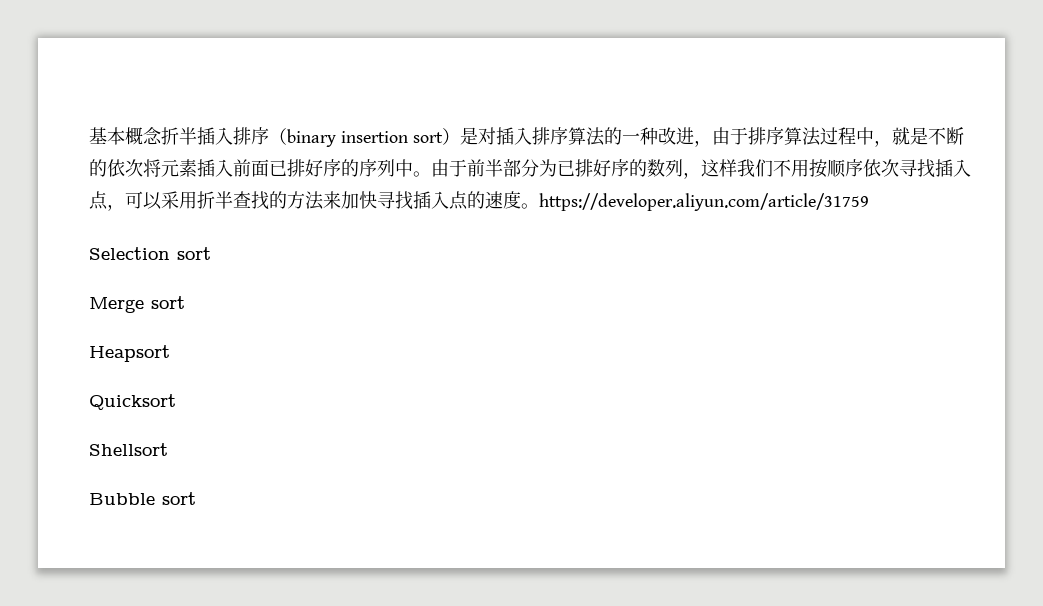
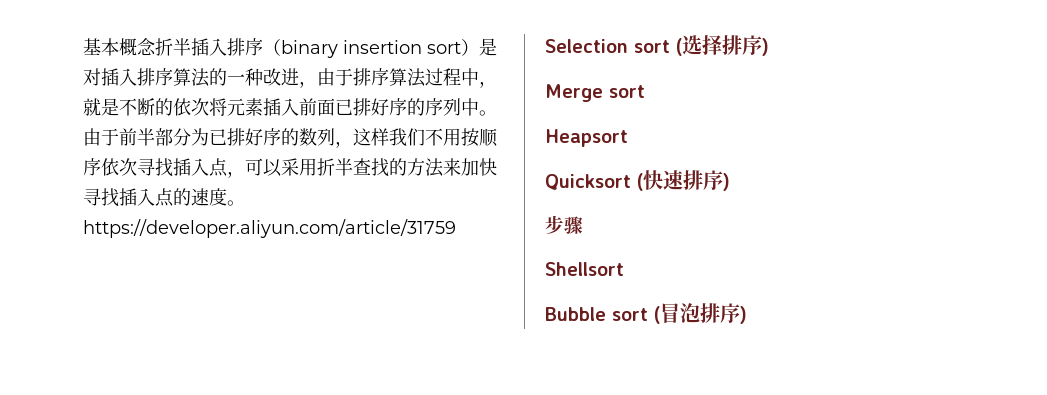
- Selection sort
+ Selection sort (选择排序)
- Quicksort
+ Quicksort (快速排序)
+ 步骤
- Bubble sort
+ Bubble sort (冒泡排序)

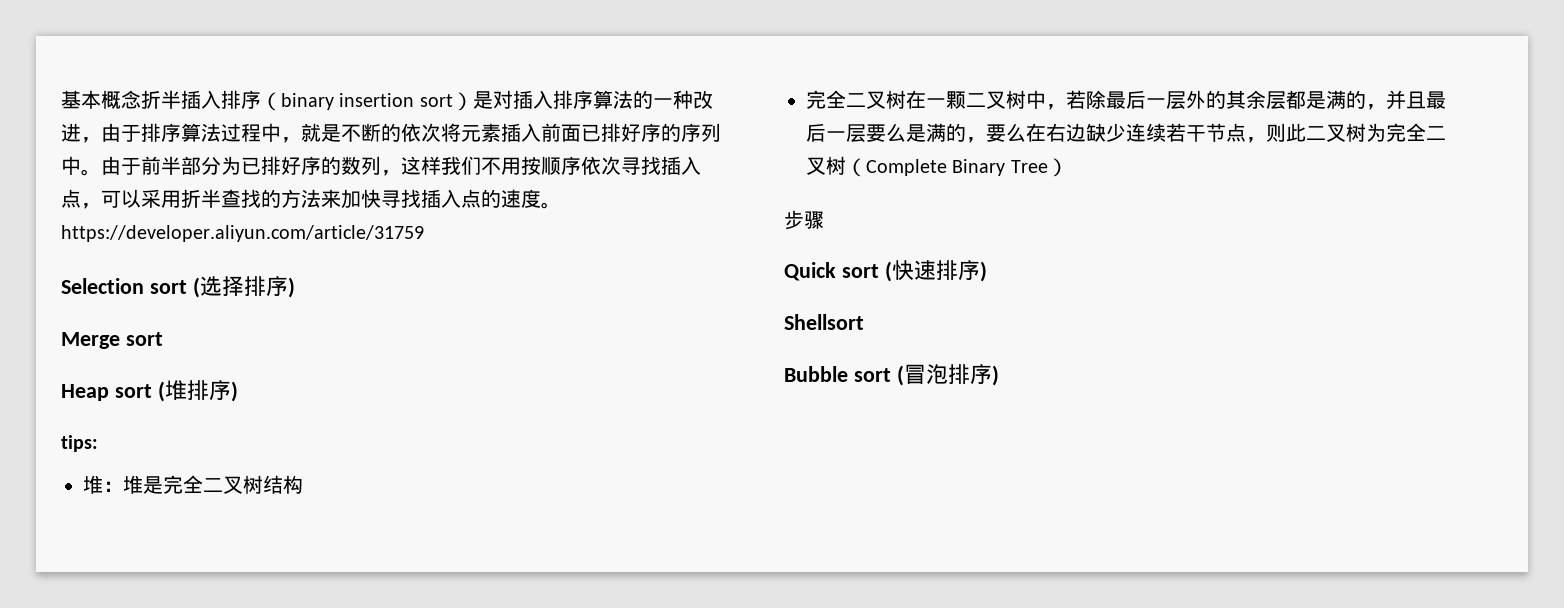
- Heapsort
- Quicksort (快速排序)
+ Heap sort (堆排序)
+ tips:
+ 堆：堆是完全二叉树结构
+ 完全二叉树在一颗二叉树中，若除最后一层外的其余层都是满的，并且最后一层要么是满的，要么在右边缺少连续若干节点，则此二叉树为完全二叉树（Complete Binary Tree）
+ 步骤
+ Quick sort (快速排序)
- 步骤

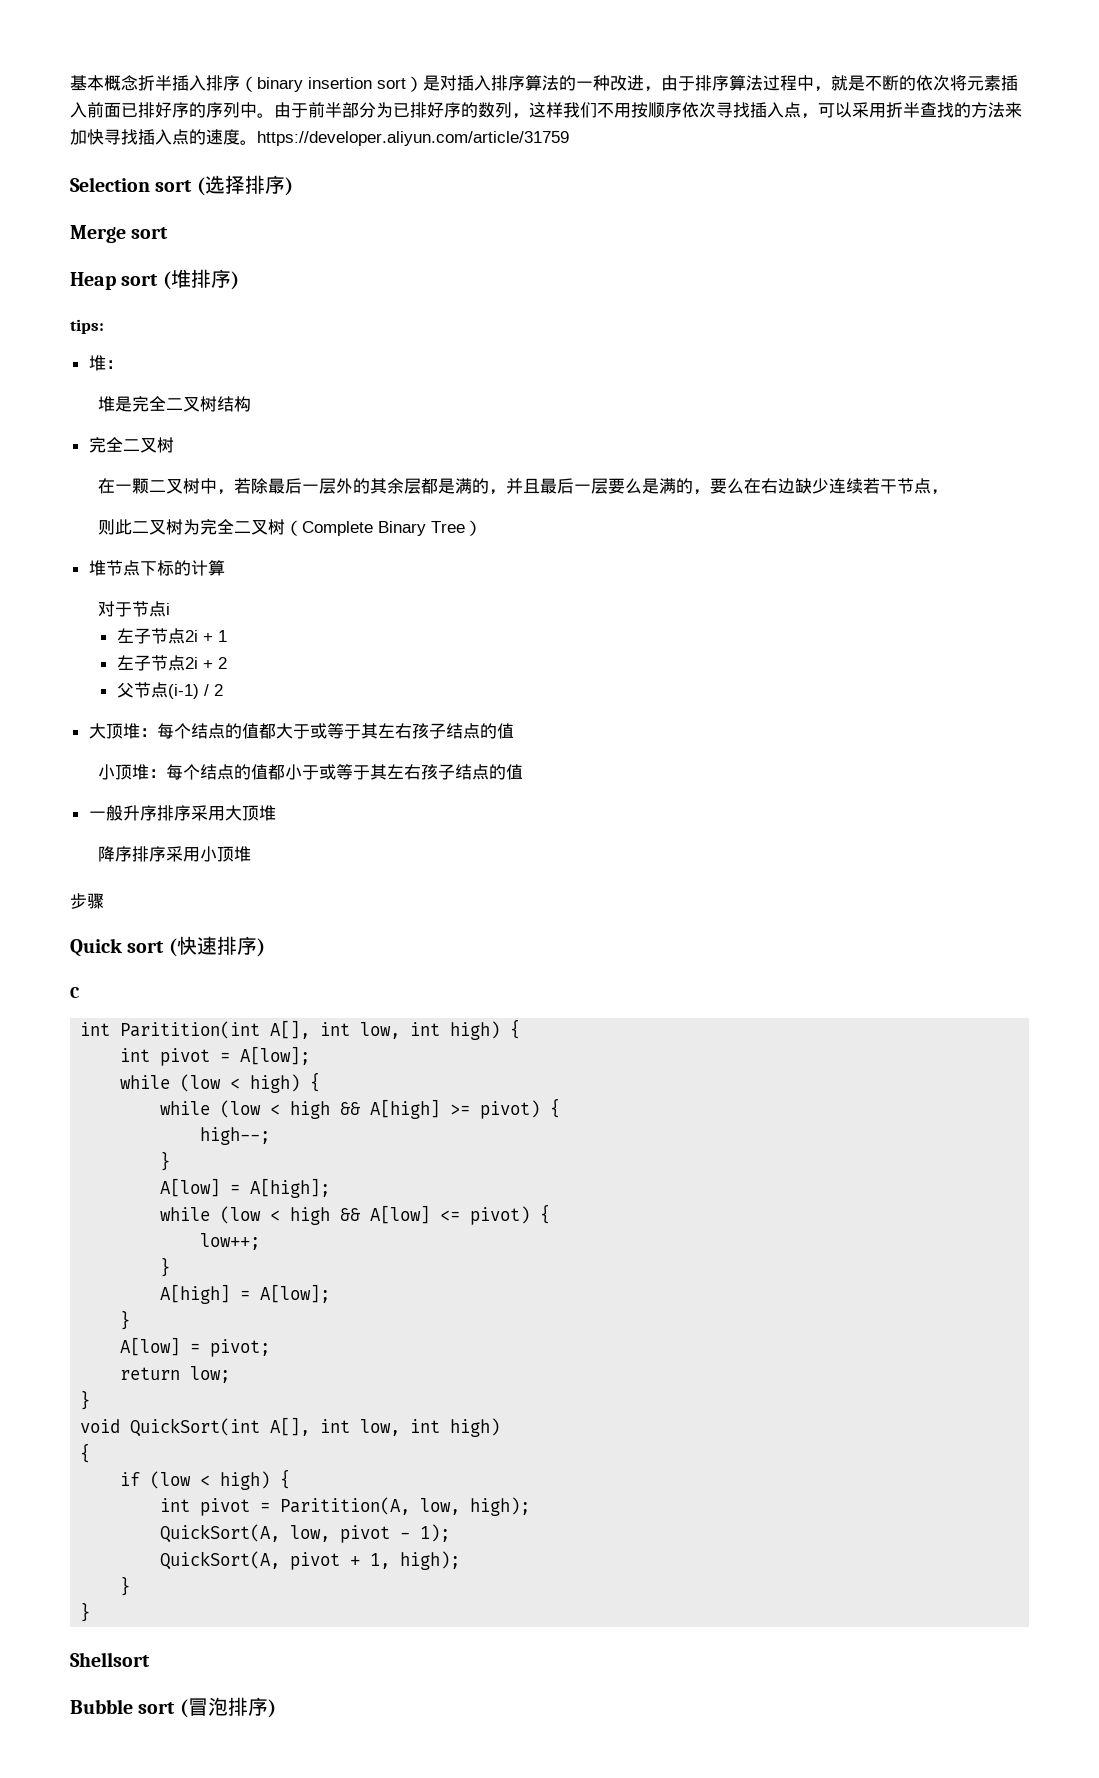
  tips:
- 堆：堆是完全二叉树结构
- 完全二叉树在一颗二叉树中，若除最后一层外的其余层都是满的，并且最后一层要么是满的，要么在右边缺少连续若干节点，则此二叉树为完全二叉树（Complete Binary Tree）
+ 堆：
+ 堆是完全二叉树结构
+ 完全二叉树
+ 在一颗二叉树中，若除最后一层外的其余层都是满的，并且最后一层要么是满的，要么在右边缺少连续若干节点，
+ 则此二叉树为完全二叉树（Complete Binary Tree）
+ 堆节点下标的计算
+ 对于节点i
+ 左子节点2i + 1
+ 左子节点2i + 2
+ 父节点(i-1) / 2
+ 大顶堆：每个结点的值都大于或等于其左右孩子结点的值
+ 小顶堆：每个结点的值都小于或等于其左右孩子结点的值
+ 一般升序排序采用大顶堆
+ 降序排序采用小顶堆
+ C
+ int Paritition(int A[], int low, int high) {
+ int pivot = A[low];
+ while (low < high) {
+ while (low < high && A[high] >= pivot) {
+ high--;
+ }
+ A[low] = A[high];
+ while (low < high && A[low] <= pivot) {
+ low++;
+ }
+ A[high] = A[low];
+ }
+ A[low] = pivot;
+ return low;
+ }
+ void QuickSort(int A[], int low, int high)
+ {
+ if (low < high) {
+ int pivot = Paritition(A, low, high);
+ QuickSort(A, low, pivot - 1);
+ QuickSort(A, pivot + 1, high);
+ }
+ }

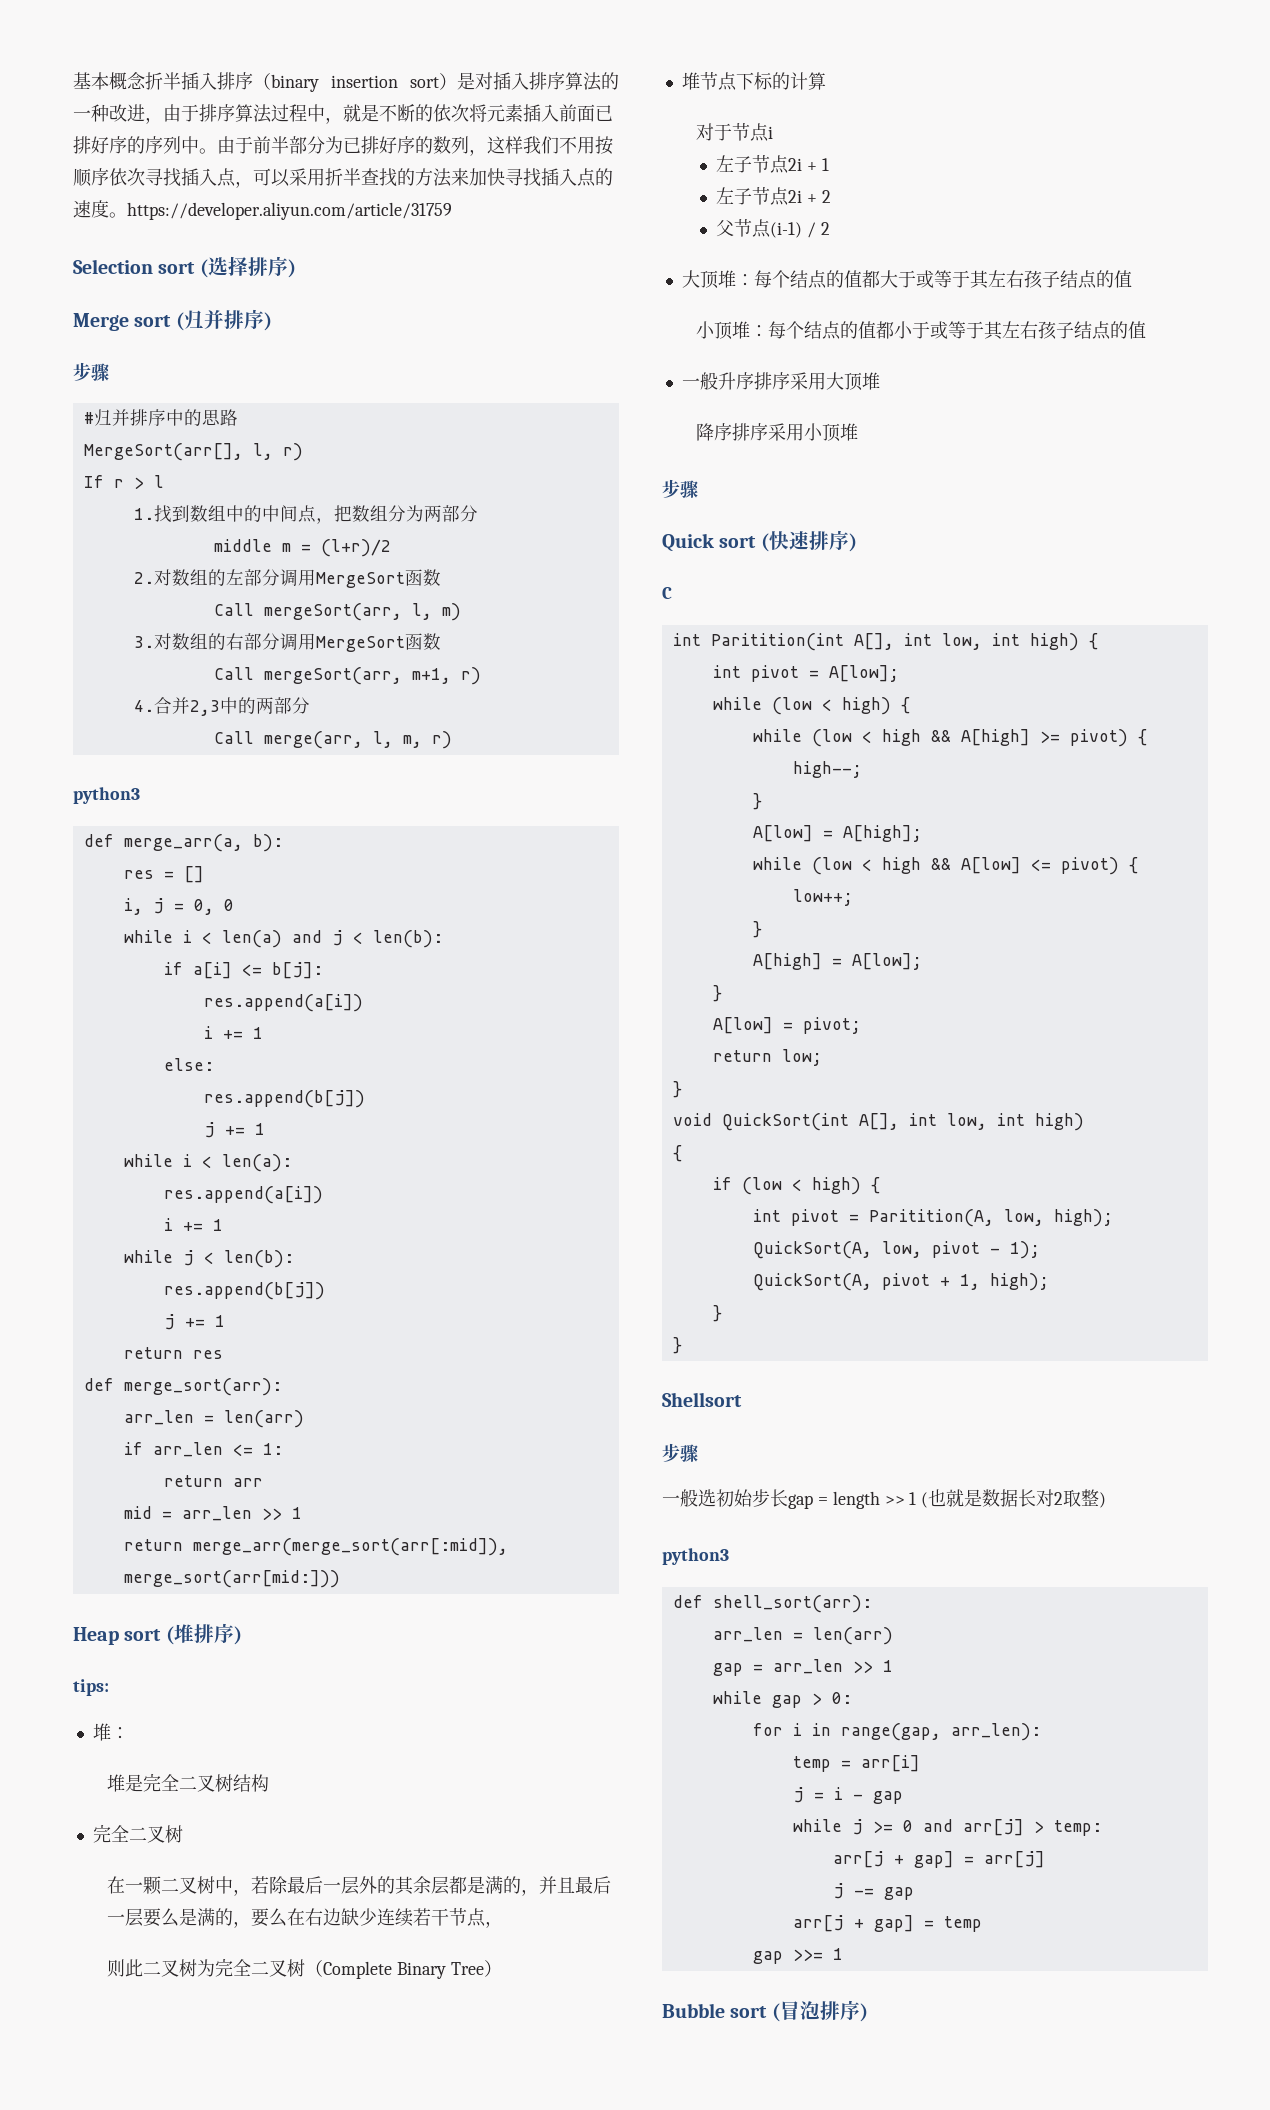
- Merge sort
+ Merge sort (归并排序)
+ 步骤
+ #归并排序中的思路
+ MergeSort(arr[], l, r)
+ If r > l
+ 1.找到数组中的中间点，把数组分为两部分
+ middle m = (l+r)/2
+ 2.对数组的左部分调用MergeSort函数
+ Call mergeSort(arr, l, m)
+ 3.对数组的右部分调用MergeSort函数
+ Call mergeSort(arr, m+1, r)
+ 4.合并2,3中的两部分
+ Call merge(arr, l, m, r)
+ python3
+ def merge_arr(a, b):
+ res = []
+ i, j = 0, 0
+ while i < len(a) and j < len(b):
+ if a[i] <= b[j]:
+ res.append(a[i])
+ i += 1
+ else:
+ res.append(b[j])
+ j += 1
+ while i < len(a):
+ res.append(a[i])
+ i += 1
+ while j < len(b):
+ res.append(b[j])
+ j += 1
+ return res
+ def merge_sort(arr):
+ arr_len = len(arr)
+ if arr_len <= 1:
+ return arr
+ mid = arr_len >> 1
+ return merge_arr(merge_sort(arr[:mid]), merge_sort(arr[mid:]))
  Shellsort
+ 步骤
+ 一般选初始步长gap = length >> 1 (也就是数据长对2取整)
+ python3
+ def shell_sort(arr):
+ arr_len = len(arr)
+ gap = arr_len >> 1
+ while gap > 0:
+ for i in range(gap, arr_len):
+ temp = arr[i]
+ j = i - gap
+ while j >= 0 and arr[j] > temp:
+ arr[j + gap] = arr[j]
+ j -= gap
+ arr[j + gap] = temp
+ gap >>= 1

